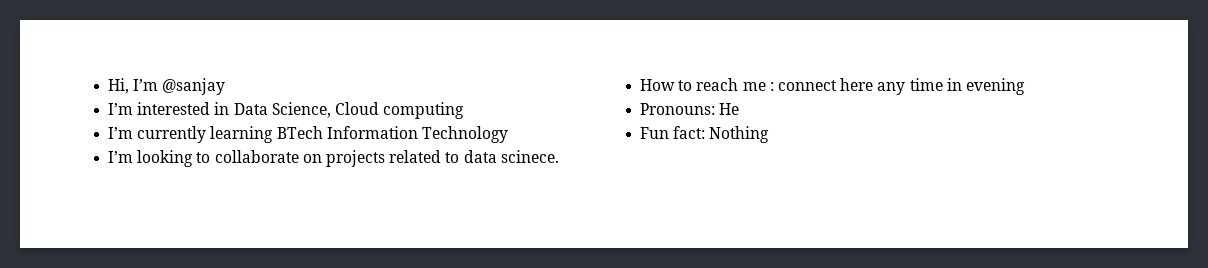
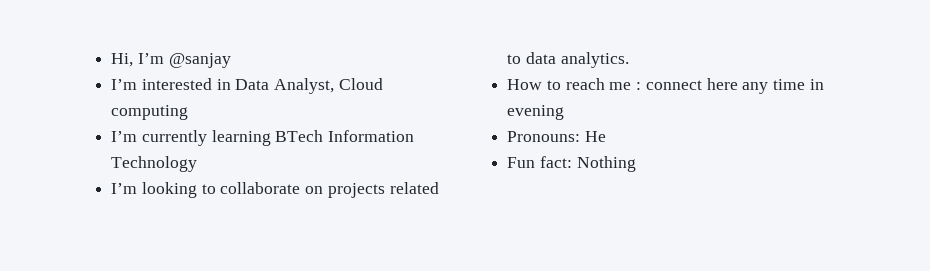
- I’m interested in Data Science, Cloud computing
+ I’m interested in Data Analyst, Cloud computing
- I’m looking to collaborate on projects related to data scinece.
+ I’m looking to collaborate on projects related to data analytics.

